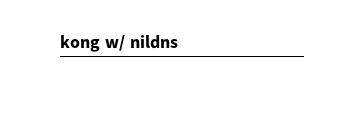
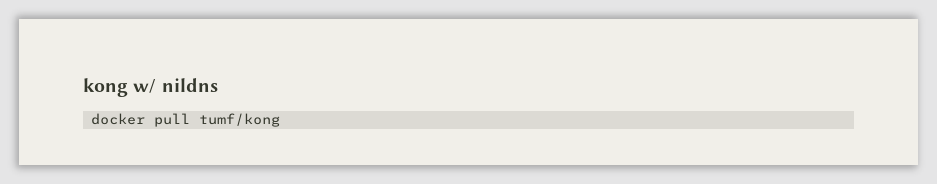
+ docker pull tumf/kong

